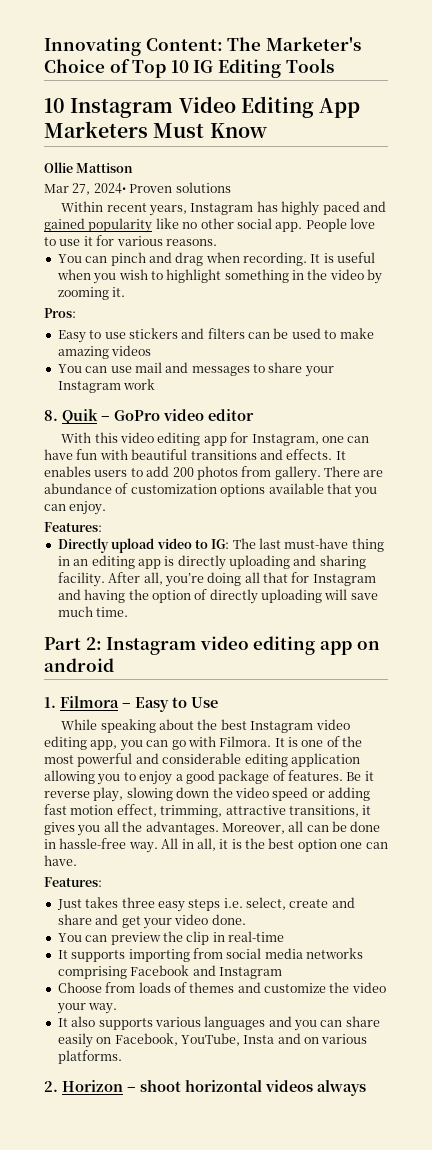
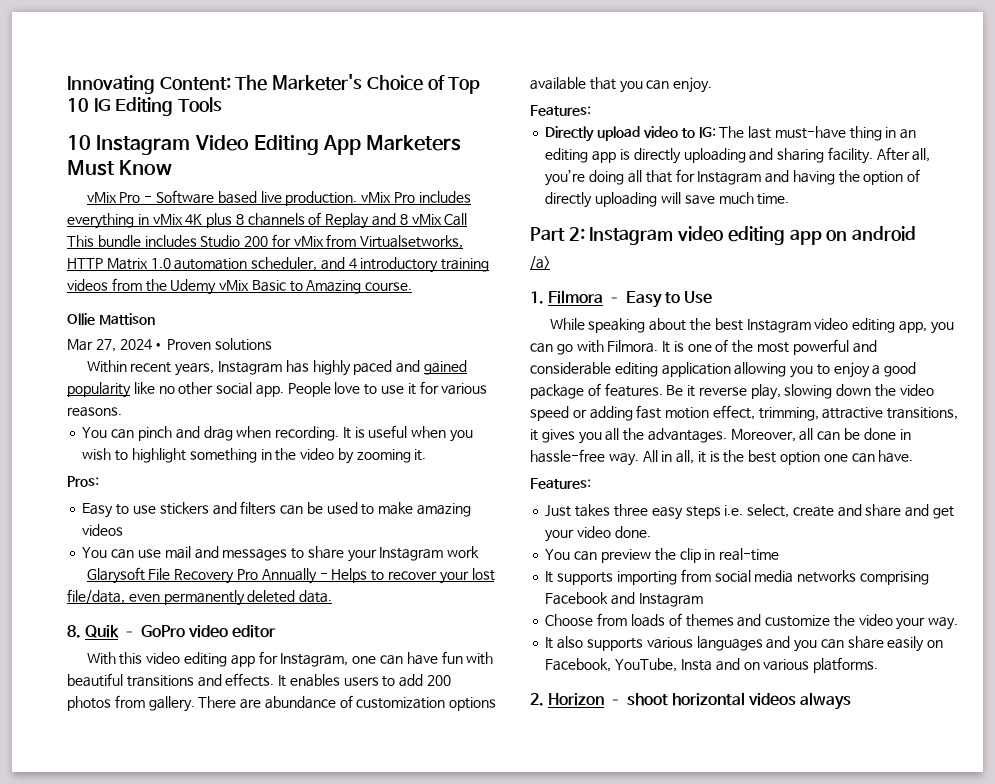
+ vMix Pro - Software based live production. vMix Pro includes everything in vMix 4K plus 8 channels of Replay and 8 vMix Call This bundle includes Studio 200 for vMix from Virtualsetworks, HTTP Matrix 1.0 automation scheduler, and 4 introductory training videos from the Udemy vMix Basic to Amazing course.
+ Glarysoft File Recovery Pro Annually - Helps to recover your lost file/data, even permanently deleted data.
+ /a>

